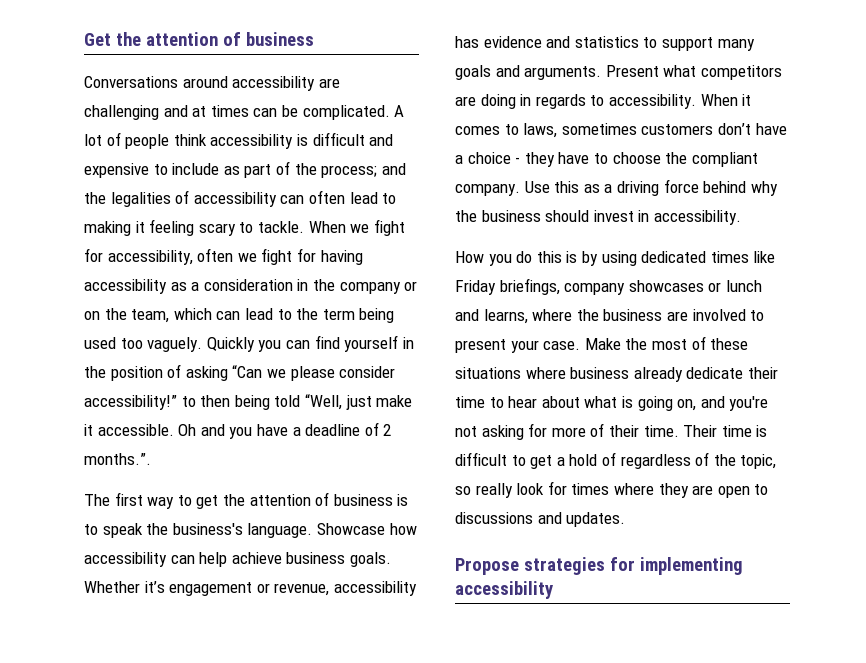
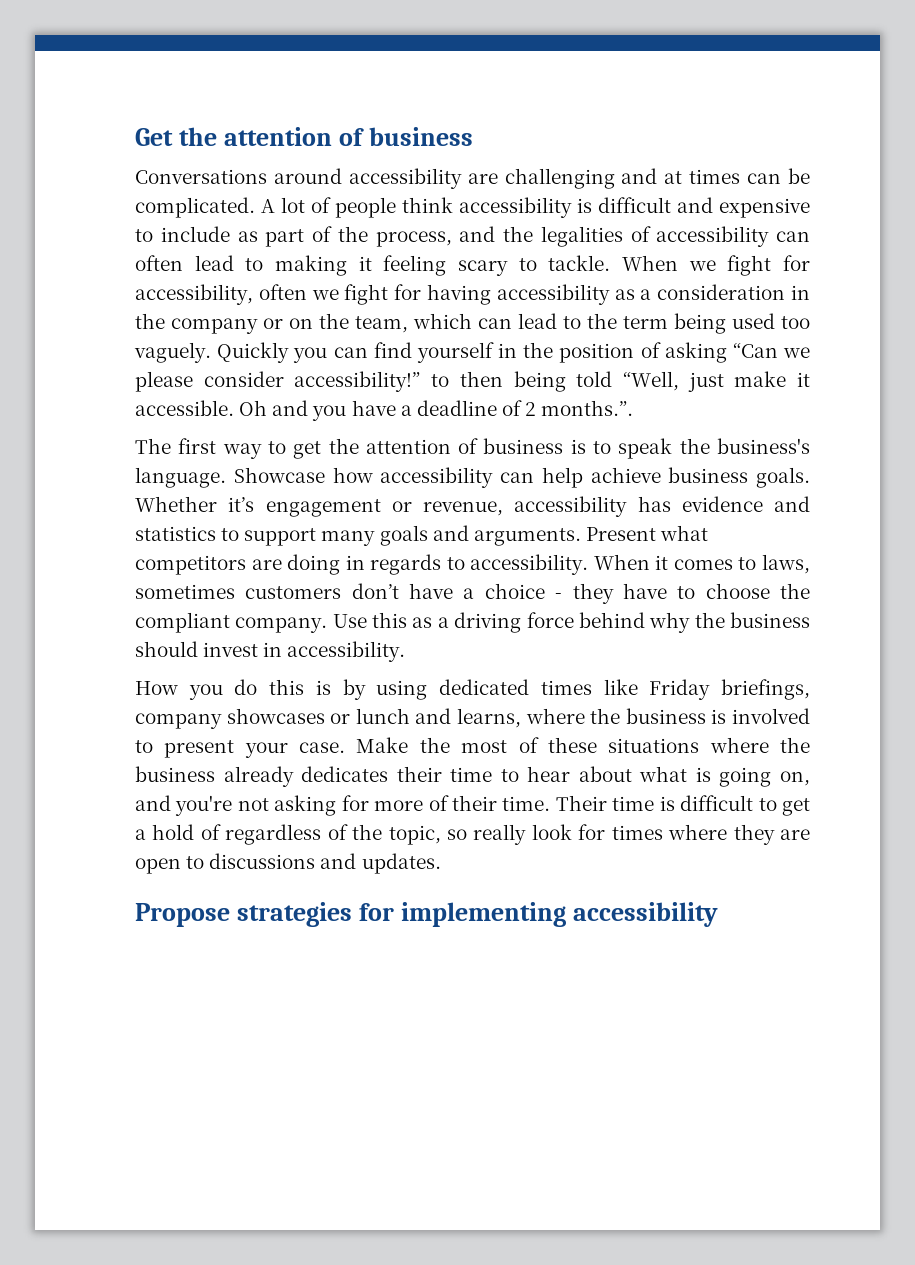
- A lot of people think accessibility is difficult and expensive to include as part of the process; and the legalities of accessibility can often lead to making it feeling scary to tackle.
+ A lot of people think accessibility is difficult and expensive to include as part of the process, and the legalities of accessibility can often lead to making it feeling scary to tackle.
- How you do this is by using dedicated times like Friday briefings, company showcases or lunch and learns, where the business are involved to present your case.
+ How you do this is by using dedicated times like Friday briefings, company showcases or lunch and learns, where the business is involved to present your case.
- Make the most of these situations where business already dedicate their time to hear about what is going on, and you're not asking for more of their time.
+ Make the most of these situations where the business already dedicates their time to hear about what is going on, and you're not asking for more of their time.

